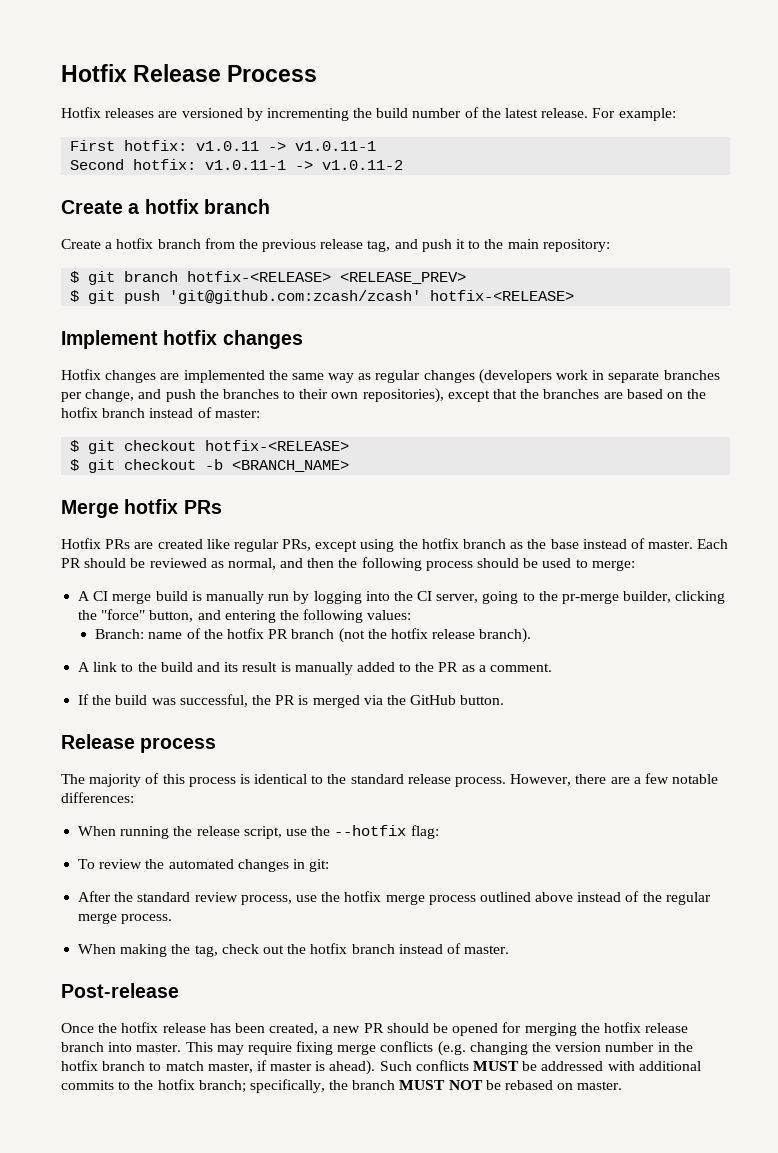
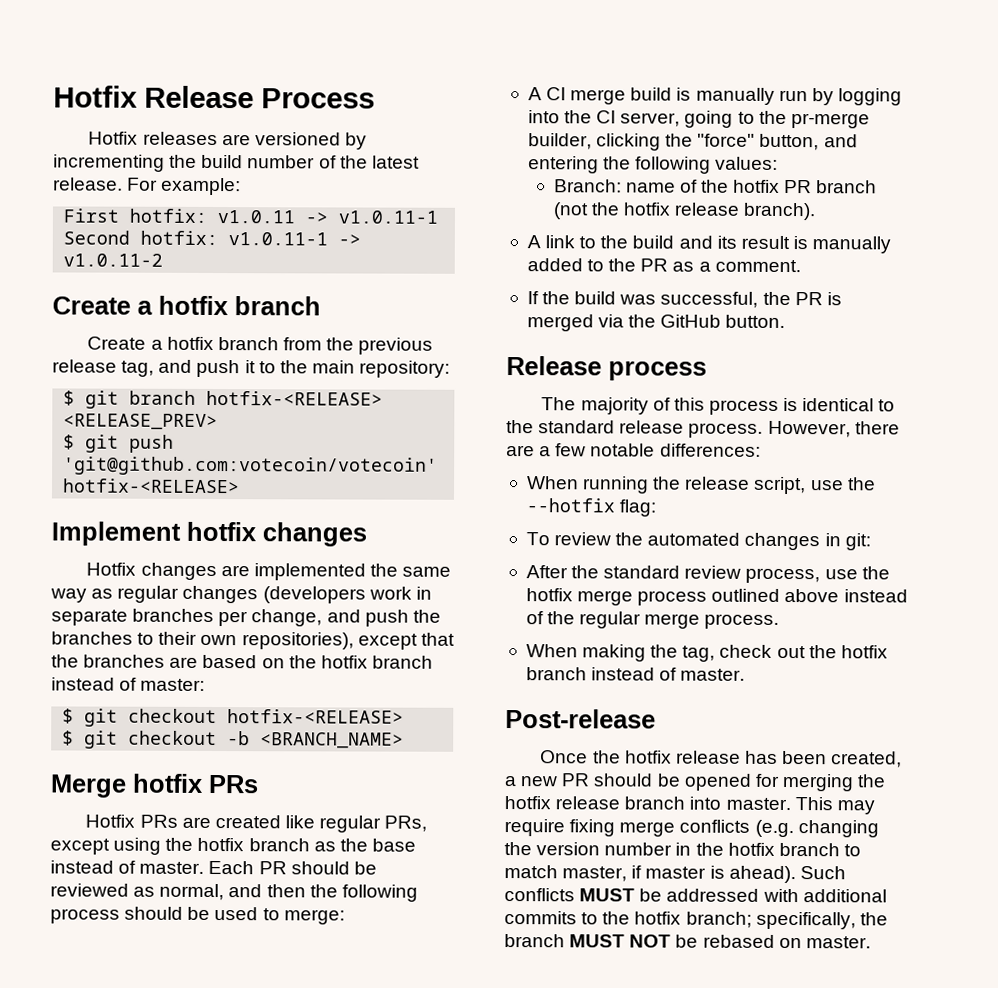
- $ git push 'git@github.com:zcash/zcash' hotfix-<RELEASE>
+ $ git push 'git@github.com:votecoin/votecoin' hotfix-<RELEASE>

